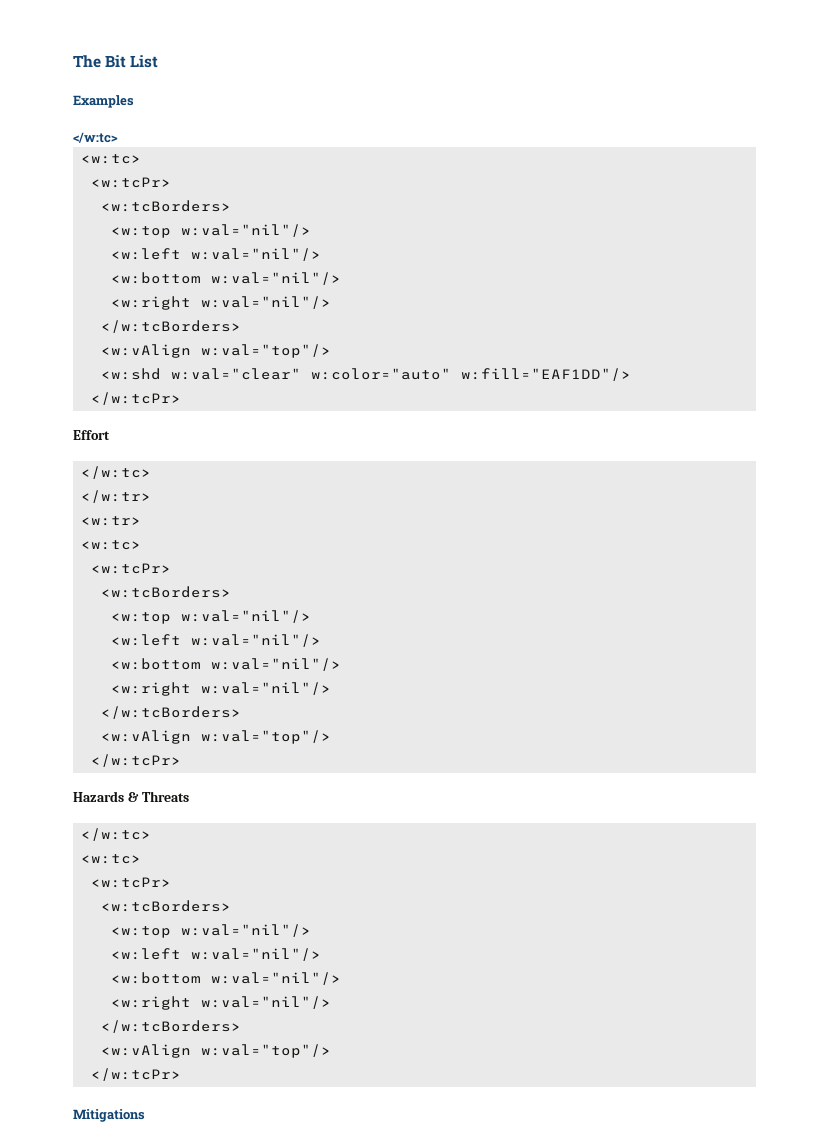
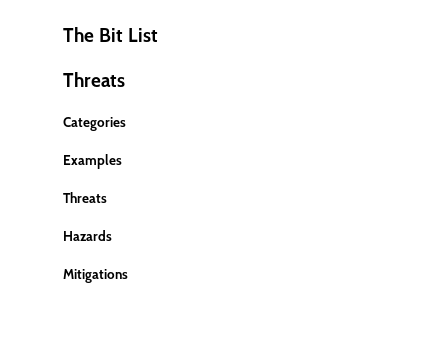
  The Bit List
+ Threats
+ Categories
  Examples
- </w:tc>
- <w:tc>
- <w:tcPr>
- <w:tcBorders>
- <w:top w:val="nil"/>
- <w:left w:val="nil"/>
- <w:bottom w:val="nil"/>
- <w:right w:val="nil"/>
- </w:tcBorders>
- <w:vAlign w:val="top"/>
- <w:shd w:val="clear" w:color="auto" w:fill="EAF1DD"/>
- </w:tcPr>
- Effort
- </w:tc>
- </w:tr>
- <w:tr>
- <w:tc>
- <w:tcPr>
- <w:tcBorders>
- <w:top w:val="nil"/>
- <w:left w:val="nil"/>
- <w:bottom w:val="nil"/>
- <w:right w:val="nil"/>
- </w:tcBorders>
- <w:vAlign w:val="top"/>
- </w:tcPr>
- Hazards & Threats
- </w:tc>
- <w:tc>
- <w:tcPr>
- <w:tcBorders>
- <w:top w:val="nil"/>
- <w:left w:val="nil"/>
- <w:bottom w:val="nil"/>
- <w:right w:val="nil"/>
- </w:tcBorders>
- <w:vAlign w:val="top"/>
- </w:tcPr>
+ Threats
+ Hazards

